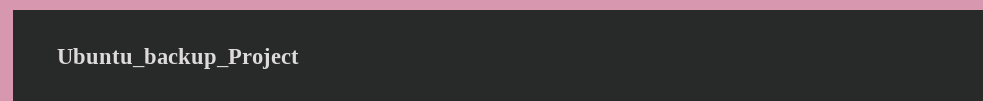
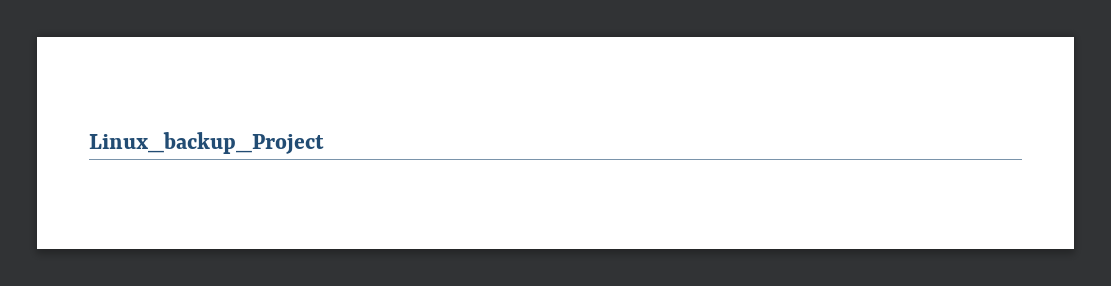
- Ubuntu_backup_Project
+ Linux_backup_Project

